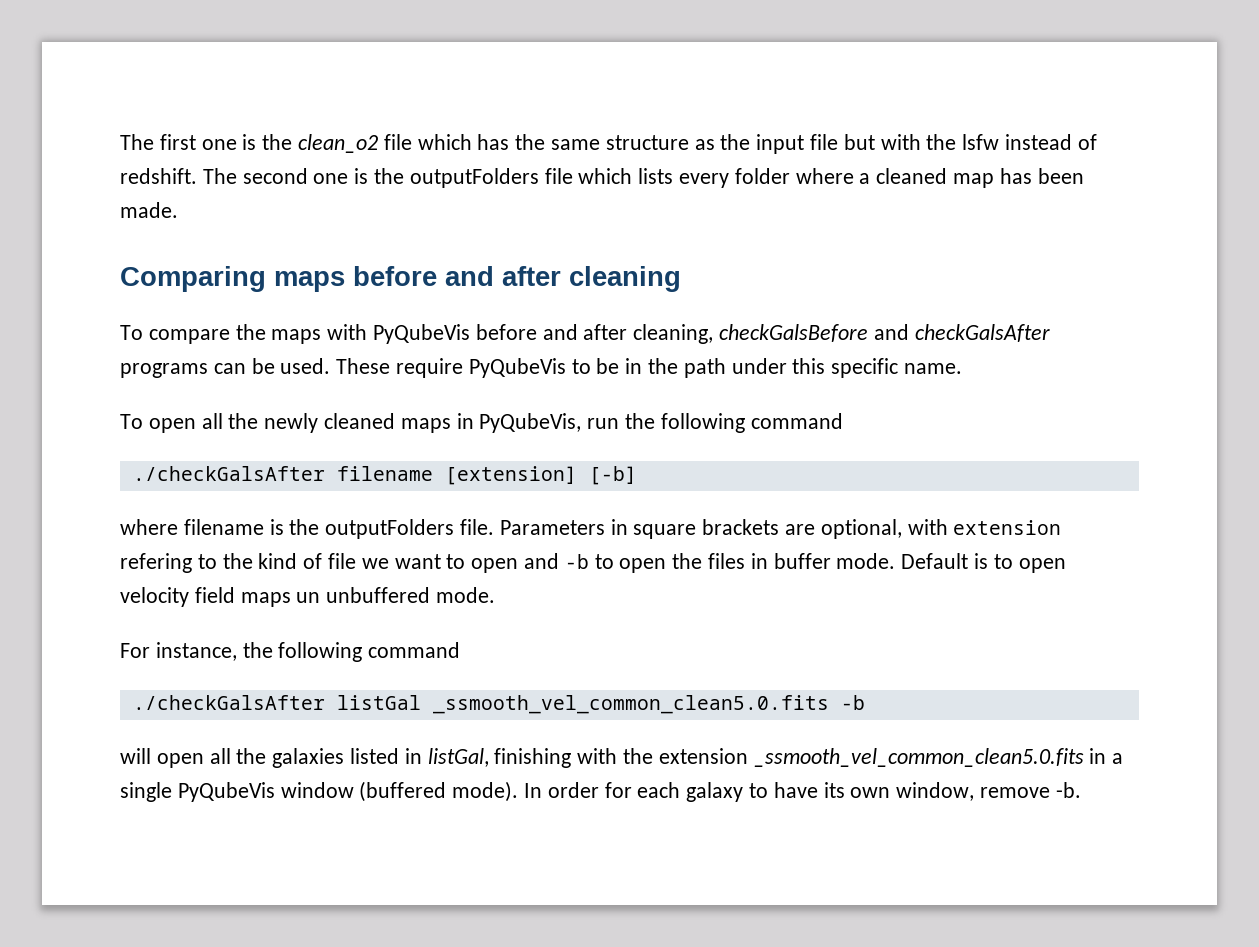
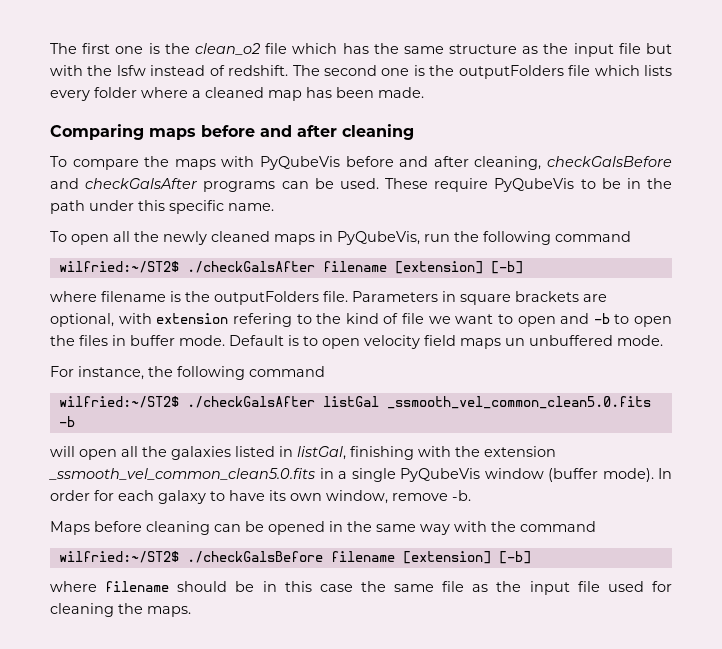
- ./checkGalsAfter filename [extension] [-b]
+ wilfried:~/ST2$ ./checkGalsAfter filename [extension] [-b]
- ./checkGalsAfter listGal _ssmooth_vel_common_clean5.0.fits -b
+ wilfried:~/ST2$ ./checkGalsAfter listGal _ssmooth_vel_common_clean5.0.fits -b
- will open all the galaxies listed in listGal, finishing with the extension _ssmooth_vel_common_clean5.0.fits in a single PyQubeVis window (buffered mode).
+ will open all the galaxies listed in listGal, finishing with the extension _ssmooth_vel_common_clean5.0.fits in a single PyQubeVis window (buffer mode).
+ Maps before cleaning can be opened in the same way with the command
+ wilfried:~/ST2$ ./checkGalsBefore filename [extension] [-b]
+ where filename should be in this case the same file as the input file used for cleaning the maps.

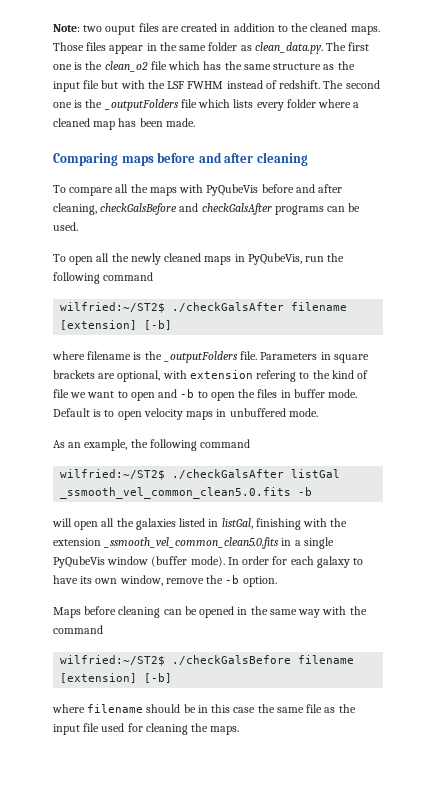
- The first one is the clean_o2 file which has the same structure as the input file but with the lsfw instead of redshift.
+ Note: two ouput files are created in addition to the cleaned maps. Those files appear in the same folder as clean_data.py. The first one is the clean_o2 file which has the same structure as the input file but with the LSF FWHM instead of redshift.
- The second one is the outputFolders file which lists every folder where a cleaned map has been made.
+ The second one is the _outputFolders file which lists every folder where a cleaned map has been made.
- To compare the maps with PyQubeVis before and after cleaning, checkGalsBefore and checkGalsAfter programs can be used. These require PyQubeVis to be in the path under this specific name.
+ To compare all the maps with PyQubeVis before and after cleaning, checkGalsBefore and checkGalsAfter programs can be used.
- where filename is the outputFolders file.
+ where filename is the _outputFolders file.
- Default is to open velocity field maps un unbuffered mode.
+ Default is to open velocity maps in unbuffered mode.
- For instance, the following command
+ As an example, the following command
- In order for each galaxy to have its own window, remove -b.
+ In order for each galaxy to have its own window, remove the -b option.

